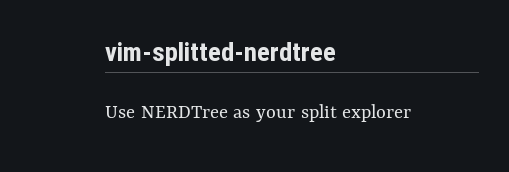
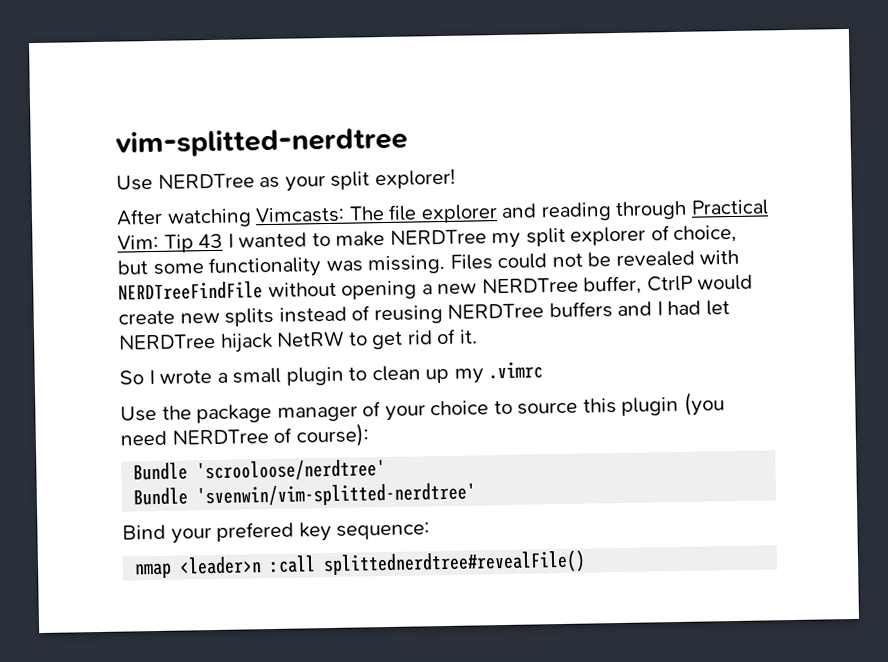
- Use NERDTree as your split explorer
+ Use NERDTree as your split explorer!
+ After watching Vimcasts: The file explorer and reading through Practical Vim: Tip 43 I wanted to make NERDTree my split explorer of choice, but some functionality was missing. Files could not be revealed with NERDTreeFindFile without opening a new NERDTree buffer, CtrlP would create new splits instead of reusing NERDTree buffers and I had let NERDTree hijack NetRW to get rid of it.
+ So I wrote a small plugin to clean up my .vimrc
+ Use the package manager of your choice to source this plugin (you need NERDTree of course):
+ Bundle 'scrooloose/nerdtree'
+ Bundle 'svenwin/vim-splitted-nerdtree'
+ Bind your prefered key sequence:
+ nmap <leader>n :call splittednerdtree#revealFile()

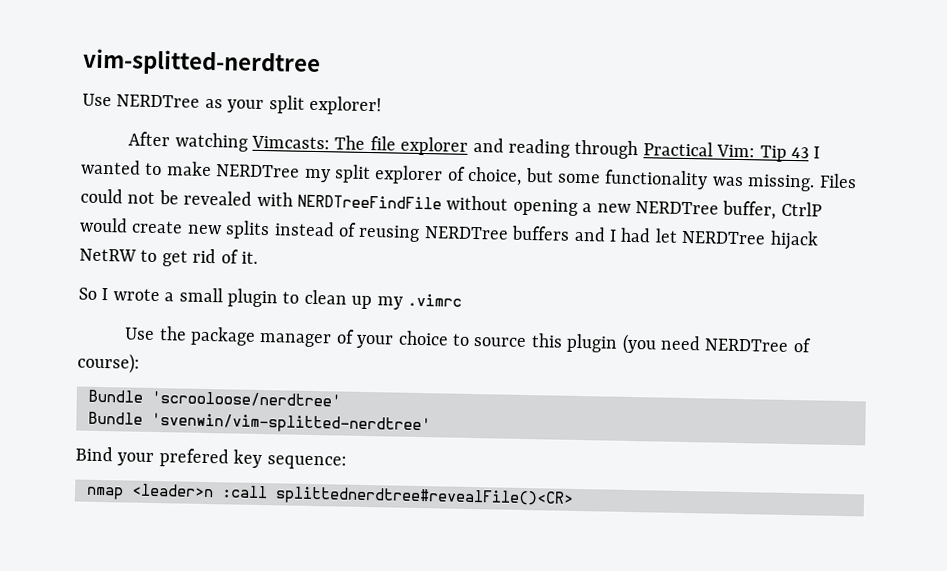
- nmap <leader>n :call splittednerdtree#revealFile()
+ nmap <leader>n :call splittednerdtree#revealFile()<CR>

